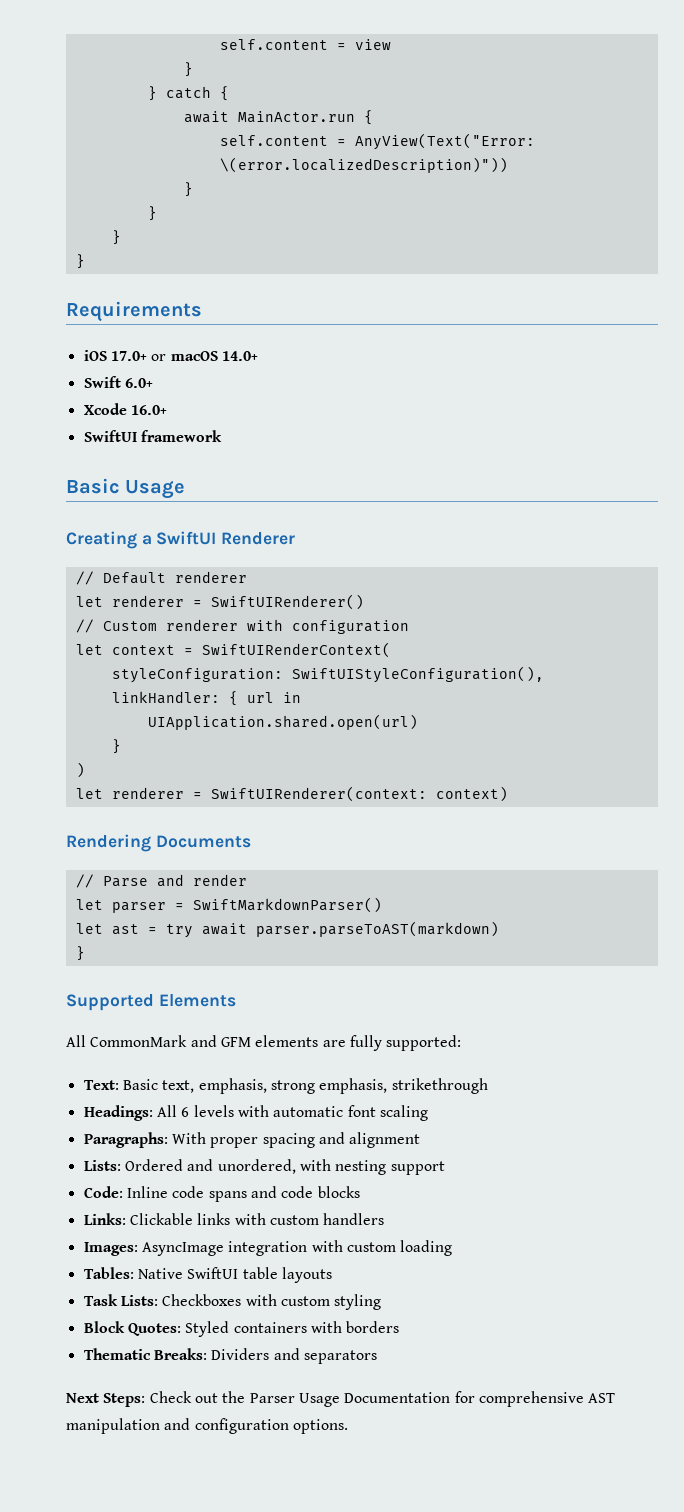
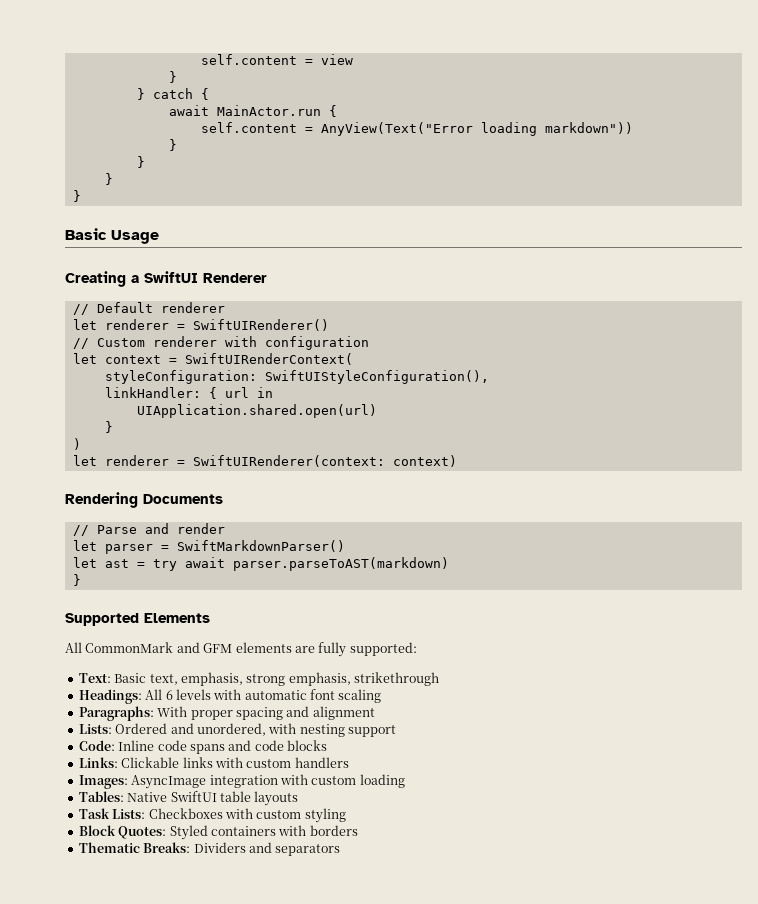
- self.content = AnyView(Text("Error: \(error.localizedDescription)"))
+ self.content = AnyView(Text("Error loading markdown"))
- Requirements
- iOS 17.0+ or macOS 14.0+
- Swift 6.0+
- Xcode 16.0+
- SwiftUI framework
- Next Steps: Check out the Parser Usage Documentation for comprehensive AST manipulation and configuration options.

